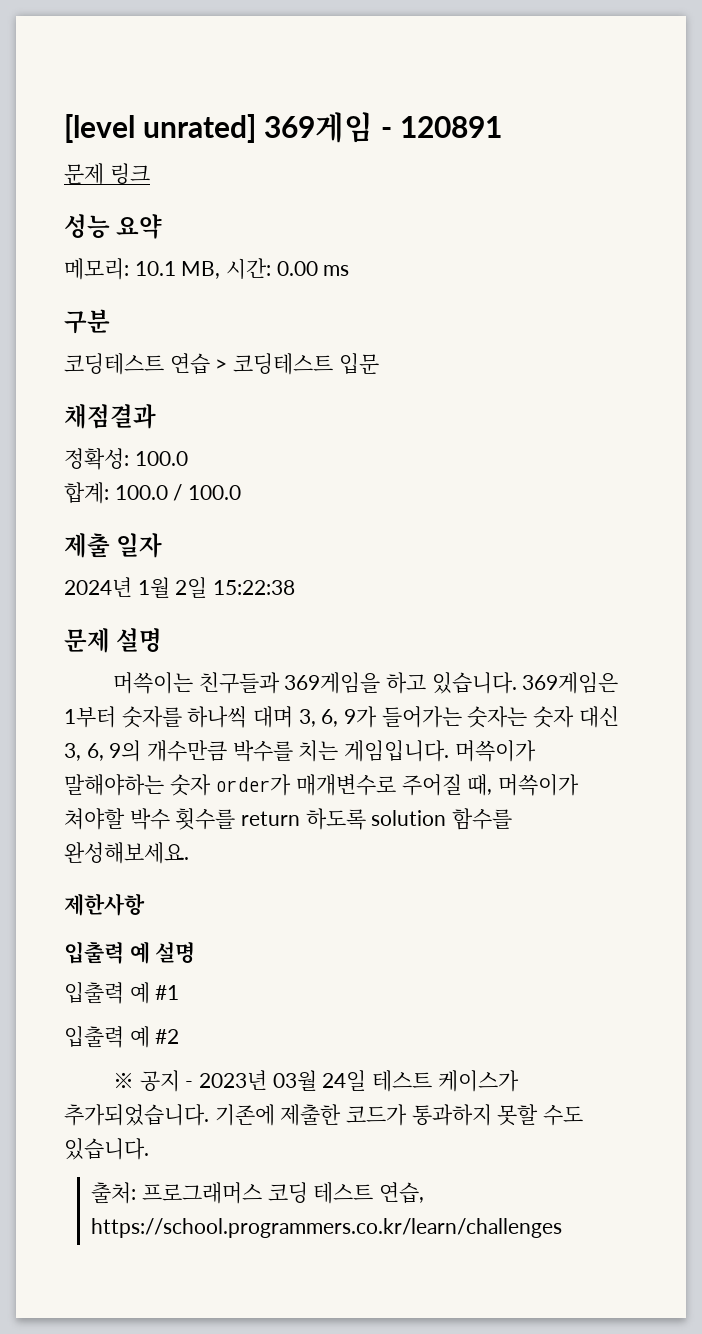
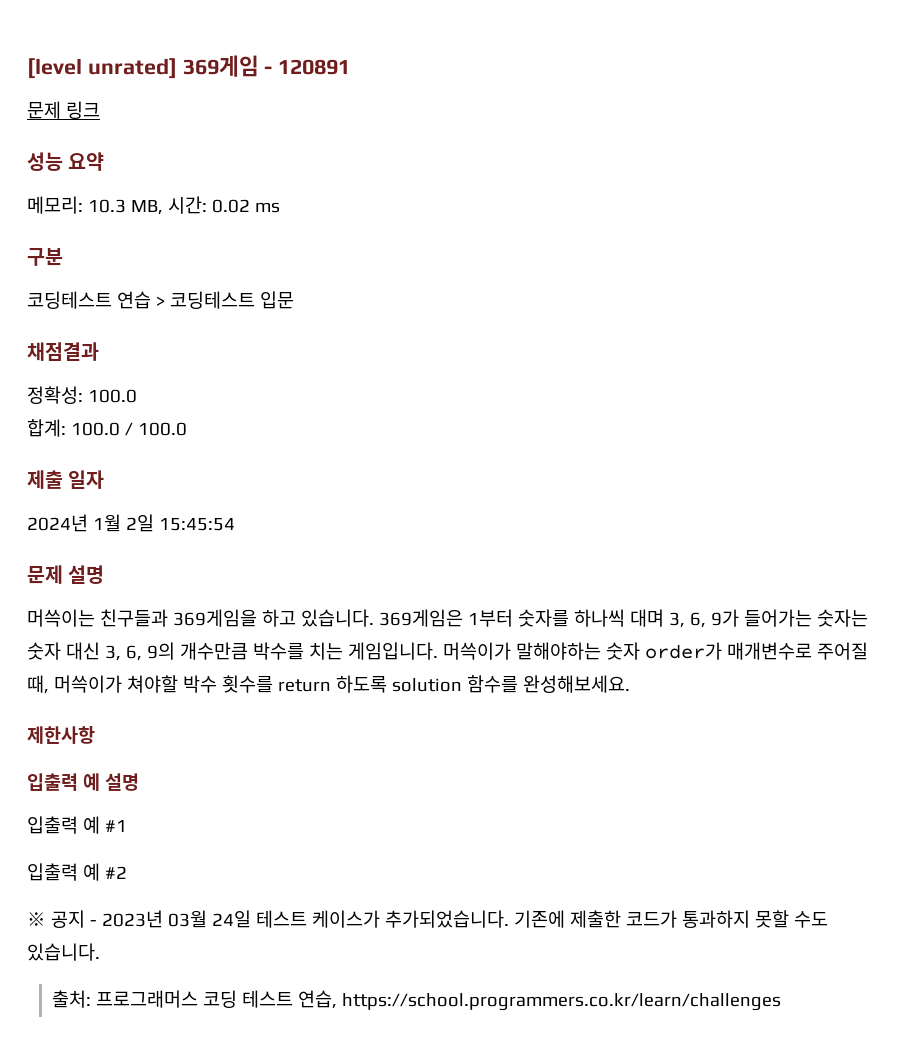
- 메모리: 10.1 MB, 시간: 0.00 ms
+ 메모리: 10.3 MB, 시간: 0.02 ms
- 2024년 1월 2일 15:22:38
+ 2024년 1월 2일 15:45:54

